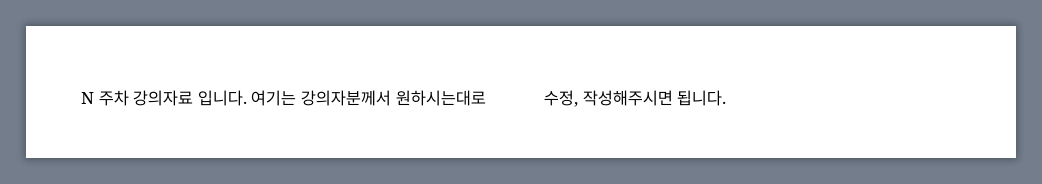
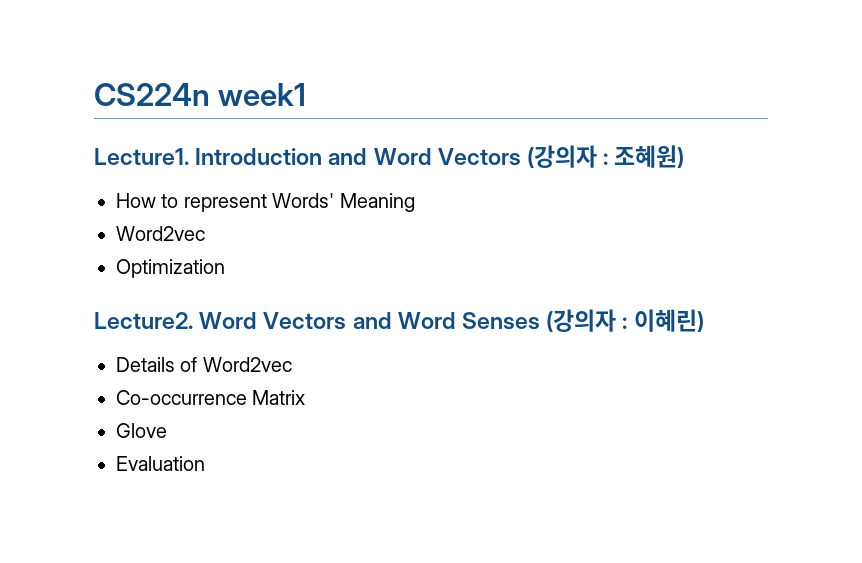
- N 주차 강의자료 입니다. 여기는 강의자분께서 원하시는대로 수정, 작성해주시면 됩니다.
+ CS224n week1
+ Lecture1. Introduction and Word Vectors (강의자 : 조혜원)
+ How to represent Words' Meaning
+ Word2vec
+ Optimization
+ Lecture2. Word Vectors and Word Senses (강의자 : 이혜린)
+ Details of Word2vec
+ Co-occurrence Matrix
+ Glove
+ Evaluation

